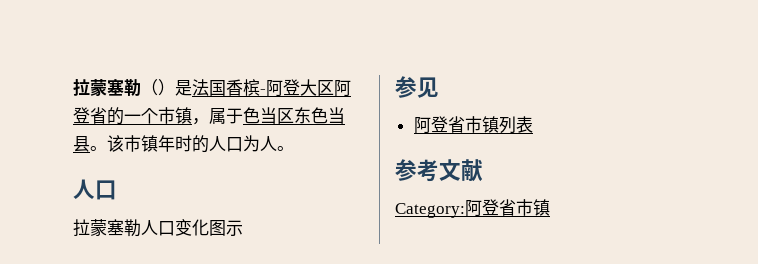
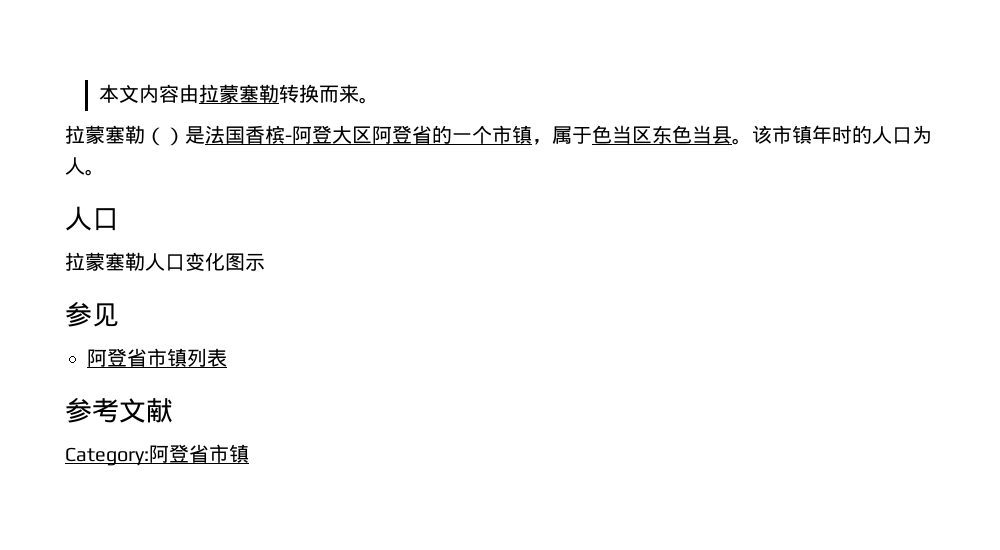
+ 本文内容由拉蒙塞勒转换而来。

